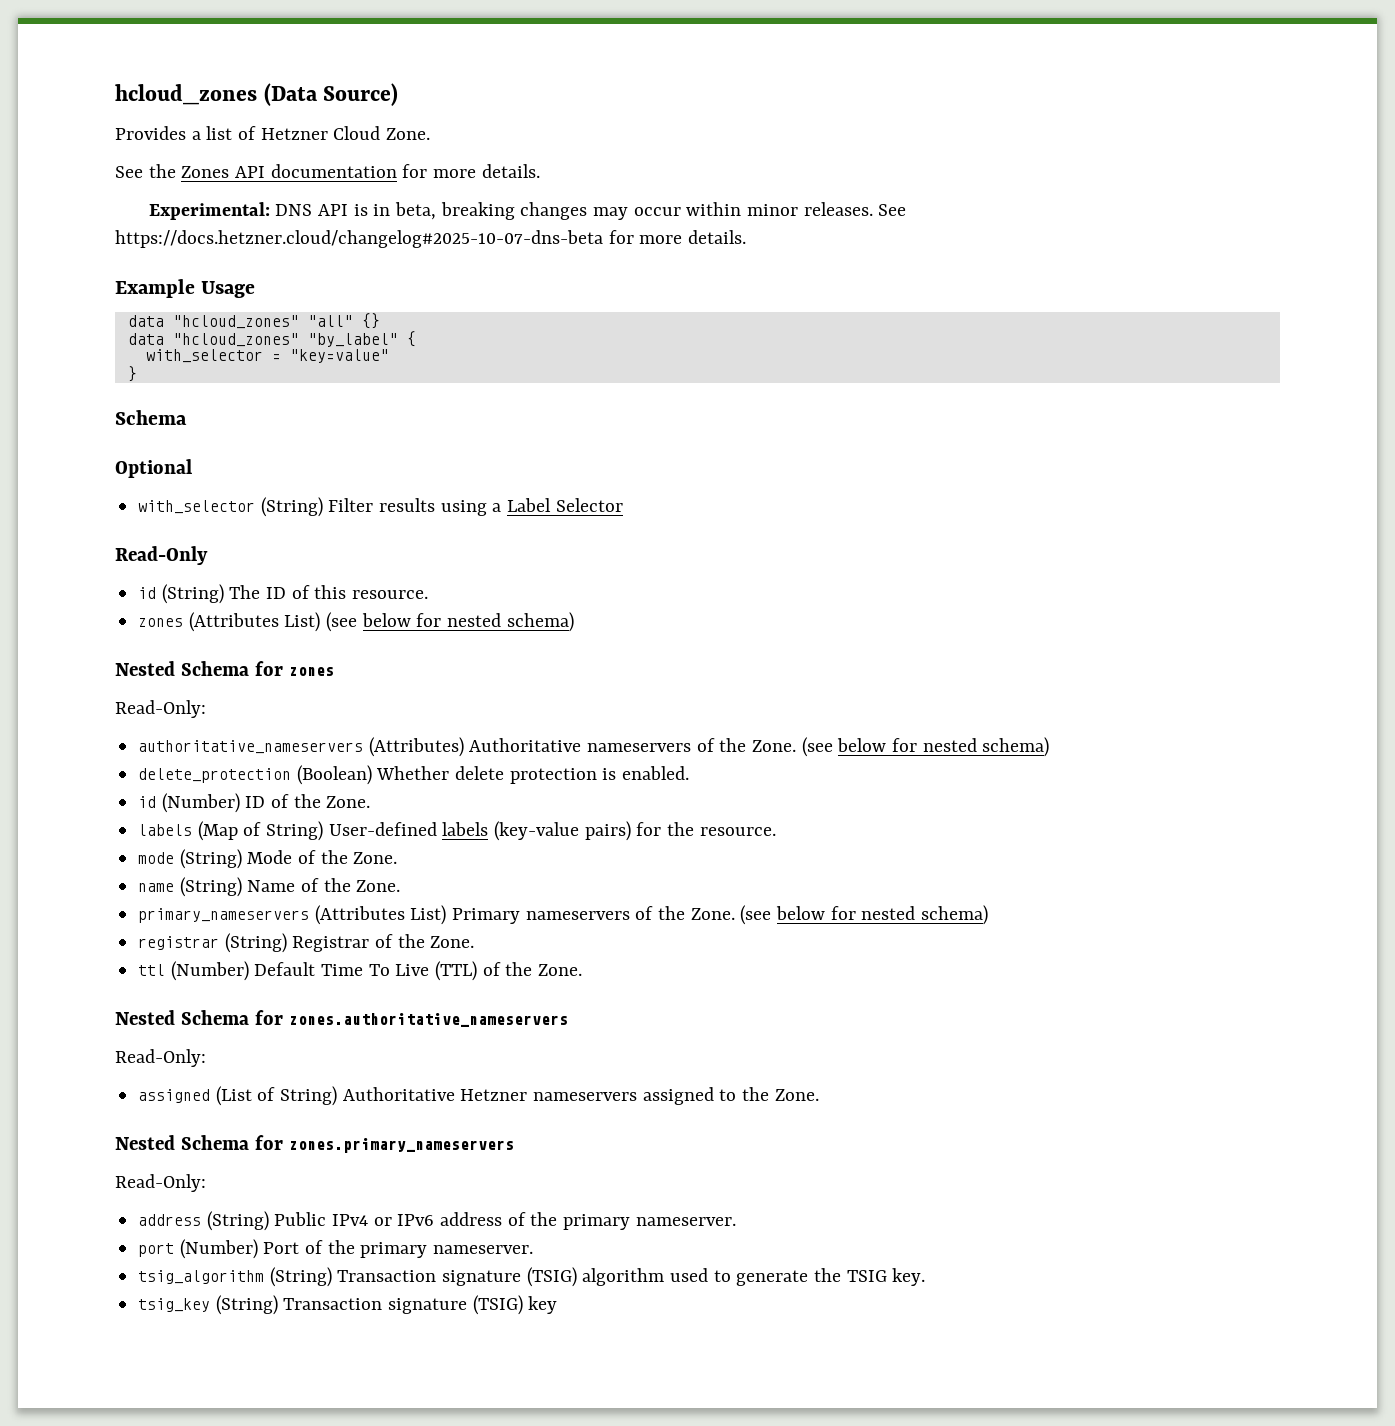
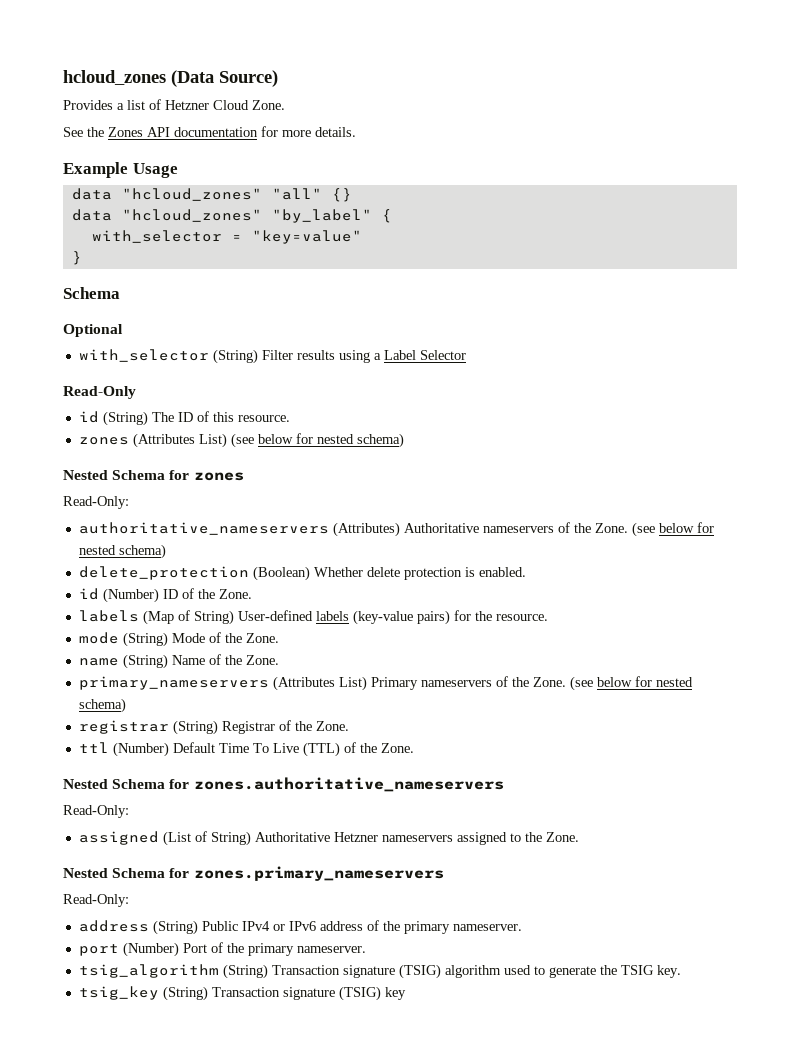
- Experimental: DNS API is in beta, breaking changes may occur within minor releases. See https://docs.hetzner.cloud/changelog#2025-10-07-dns-beta for more details.

